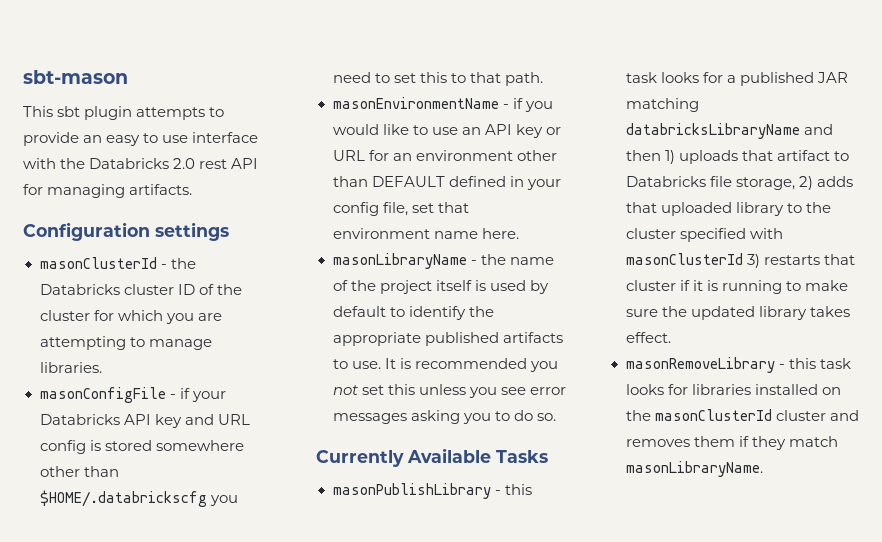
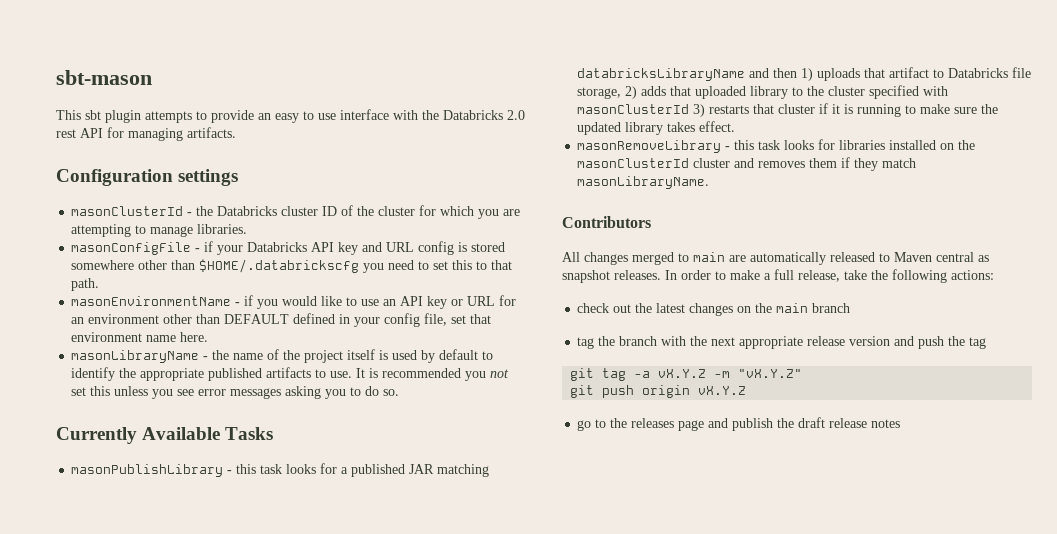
+ Contributors
+ All changes merged to main are automatically released to Maven central as snapshot releases. In order to make a full release, take the following actions:
+ check out the latest changes on the main branch
+ tag the branch with the next appropriate release version and push the tag
+ git tag -a vX.Y.Z -m "vX.Y.Z"
+ git push origin vX.Y.Z
+ go to the releases page and publish the draft release notes

